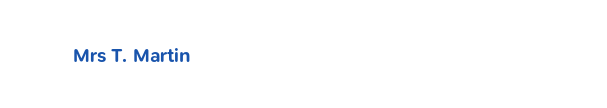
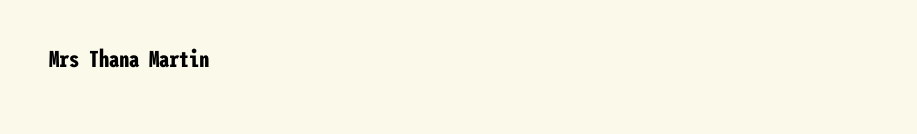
- Mrs T. Martin
+ Mrs Thana Martin

